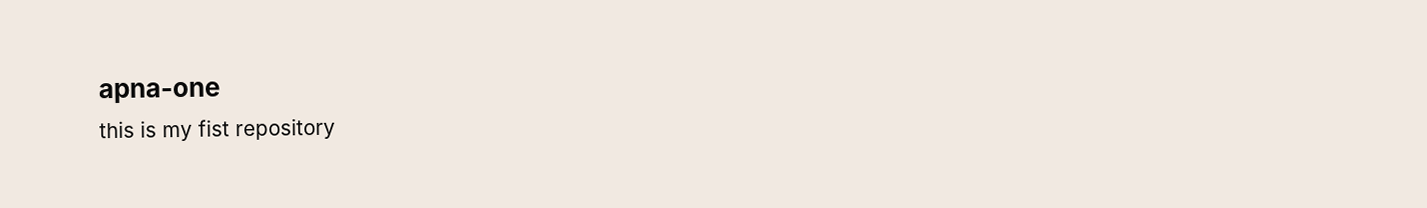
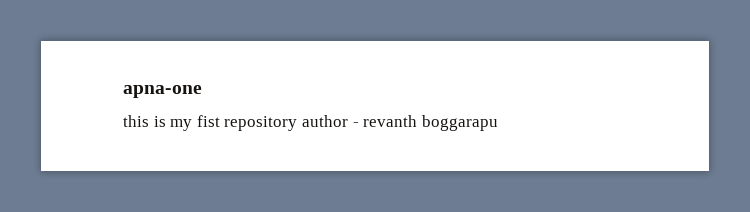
- this is my fist repository
+ this is my fist repository author - revanth boggarapu

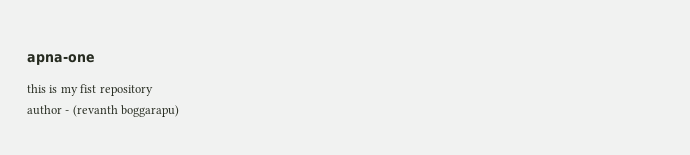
- this is my fist repository author - revanth boggarapu
+ this is my fist repository
+ author - (revanth boggarapu)

